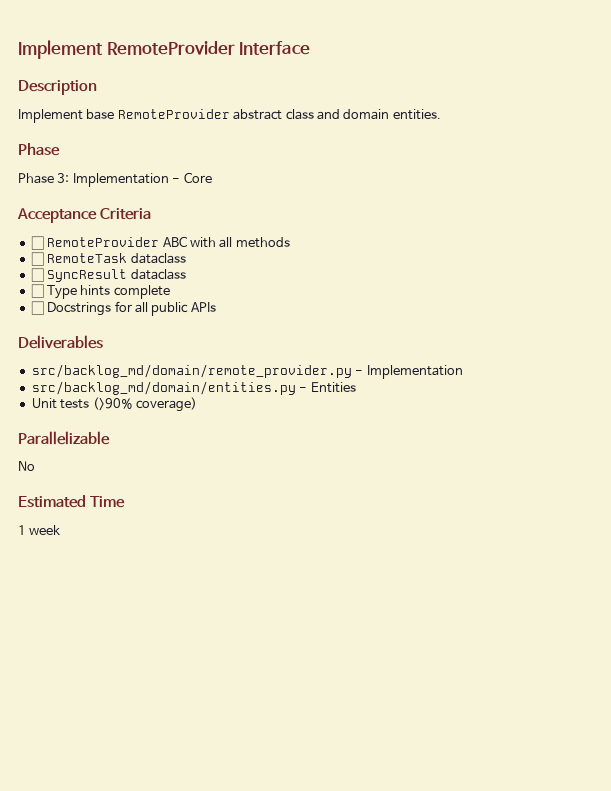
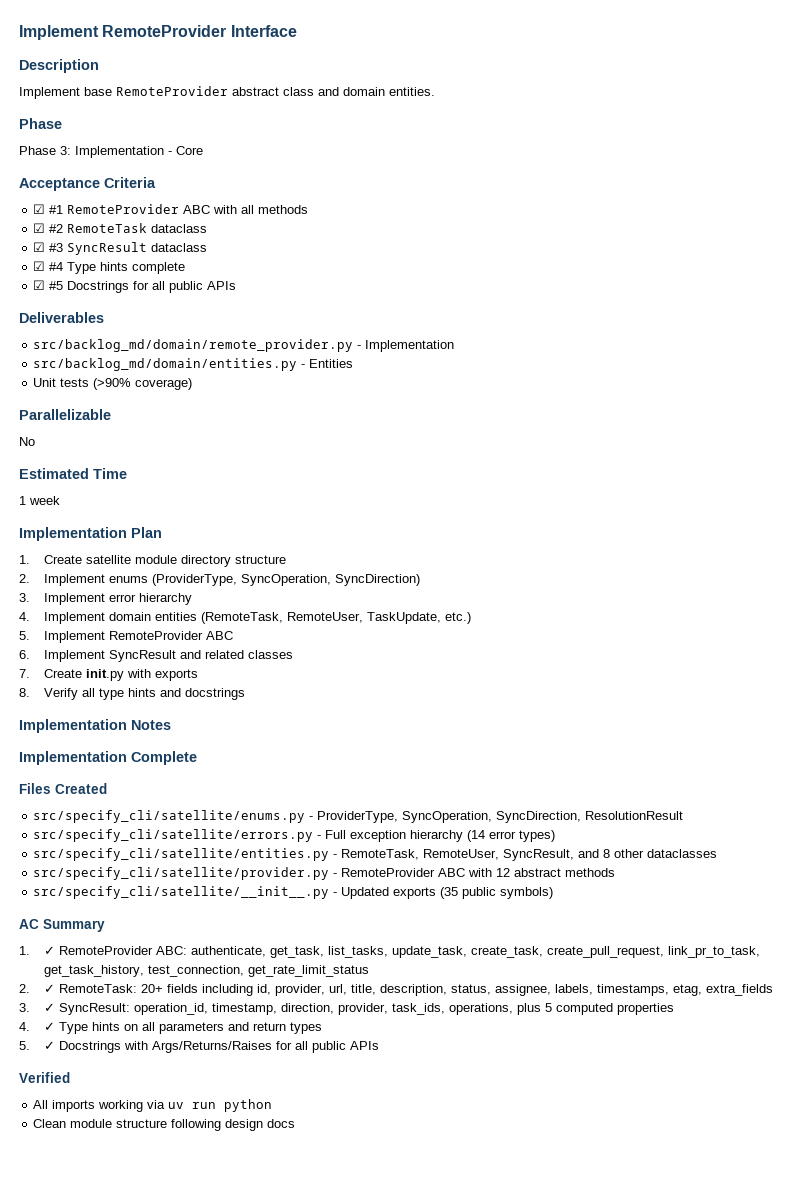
- ☐ RemoteProvider ABC with all methods
+ ☑ #1 RemoteProvider ABC with all methods
- ☐ RemoteTask dataclass
+ ☑ #2 RemoteTask dataclass
- ☐ SyncResult dataclass
+ ☑ #3 SyncResult dataclass
- ☐ Type hints complete
+ ☑ #4 Type hints complete
- ☐ Docstrings for all public APIs
+ ☑ #5 Docstrings for all public APIs
+ Implementation Plan
+ 1. Create satellite module directory structure
+ 2. Implement enums (ProviderType, SyncOperation, SyncDirection)
+ 3. Implement error hierarchy
+ 4. Implement domain entities (RemoteTask, RemoteUser, TaskUpdate, etc.)
+ 5. Implement RemoteProvider ABC
+ 6. Implement SyncResult and related classes
+ 7. Create init.py with exports
+ 8. Verify all type hints and docstrings
+ Implementation Notes
+ Implementation Complete
+ Files Created
+ src/specify_cli/satellite/enums.py - ProviderType, SyncOperation, SyncDirection, ResolutionResult
+ src/specify_cli/satellite/errors.py - Full exception hierarchy (14 error types)
+ src/specify_cli/satellite/entities.py - RemoteTask, RemoteUser, SyncResult, and 8 other dataclasses
+ src/specify_cli/satellite/provider.py - RemoteProvider ABC with 12 abstract methods
+ src/specify_cli/satellite/__init__.py - Updated exports (35 public symbols)
+ AC Summary
+ 1. ✓ RemoteProvider ABC: authenticate, get_task, list_tasks, update_task, create_task, create_pull_request, link_pr_to_task, get_task_history, test_connection, get_rate_limit_status
+ 2. ✓ RemoteTask: 20+ fields including id, provider, url, title, description, status, assignee, labels, timestamps, etag, extra_fields
+ 3. ✓ SyncResult: operation_id, timestamp, direction, provider, task_ids, operations, plus 5 computed properties
+ 4. ✓ Type hints on all parameters and return types
+ 5. ✓ Docstrings with Args/Returns/Raises for all public APIs
+ Verified
+ All imports working via uv run python
+ Clean module structure following design docs

